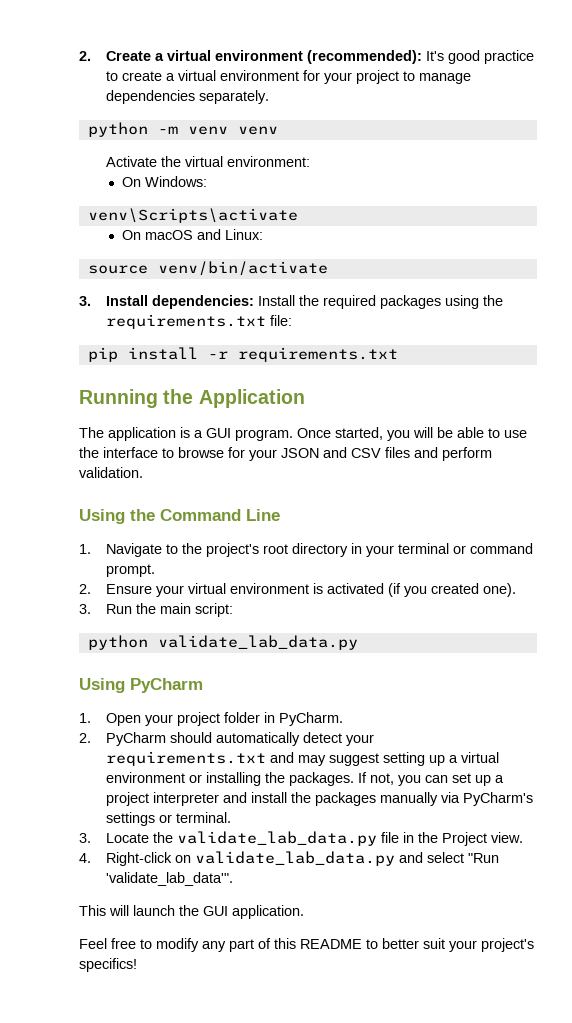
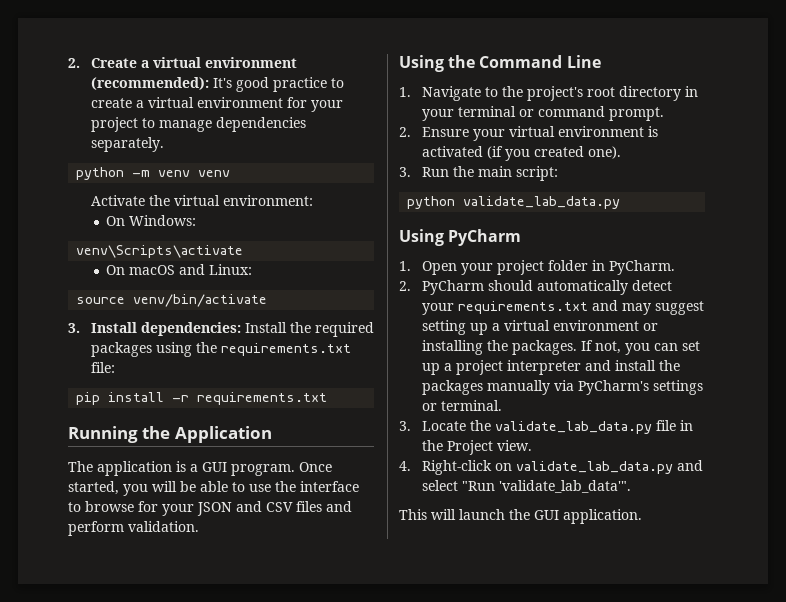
- Feel free to modify any part of this README to better suit your project's specifics!

